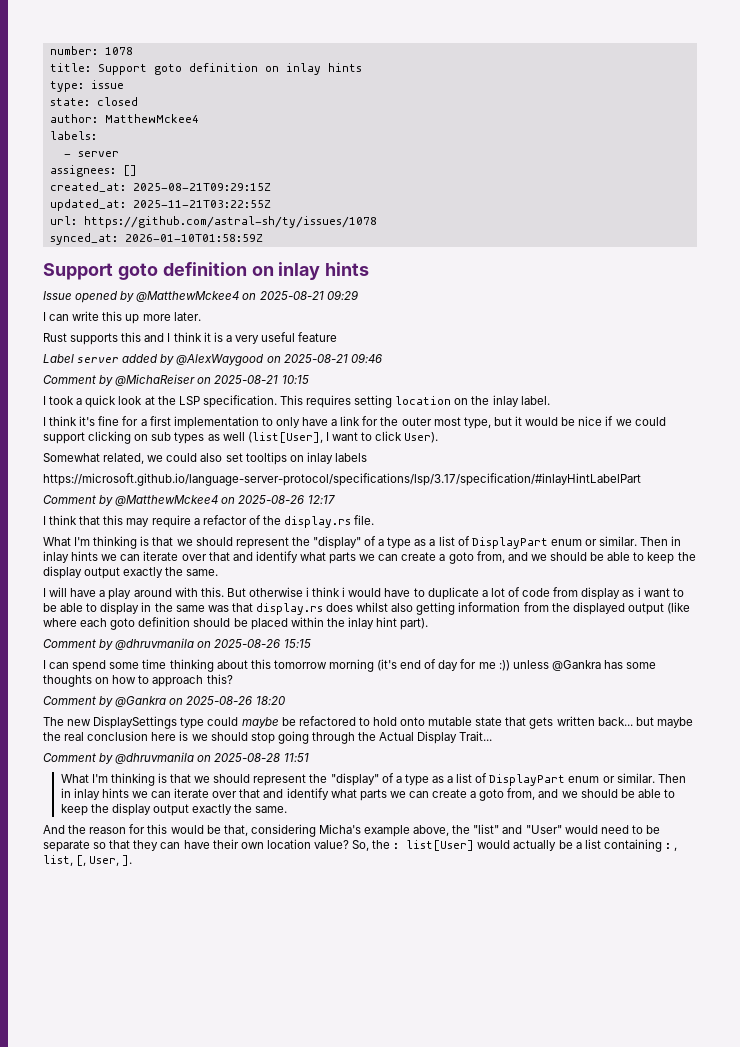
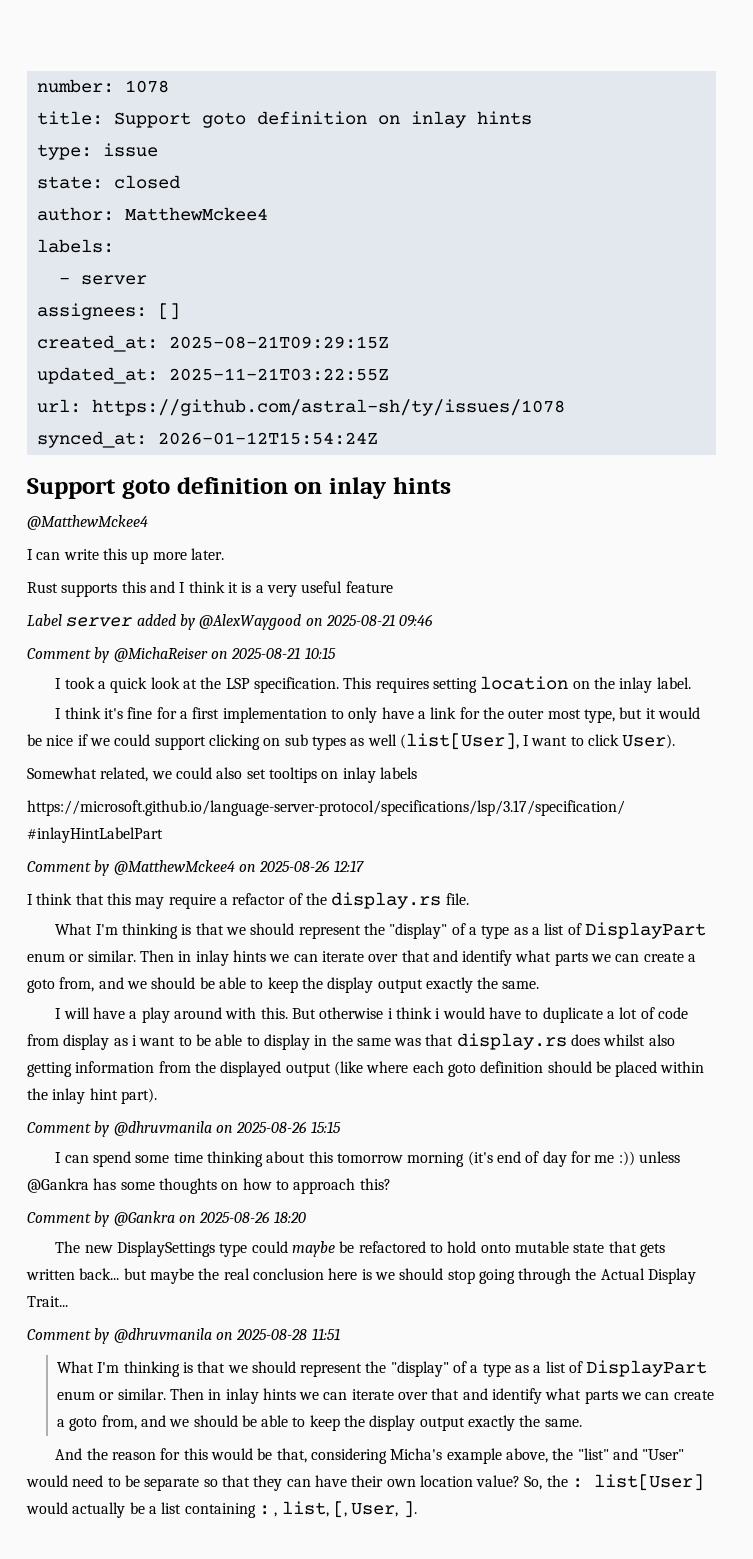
- synced_at: 2026-01-10T01:58:59Z
+ synced_at: 2026-01-12T15:54:24Z
  Support goto definition on inlay hints
- Issue opened by @MatthewMckee4 on 2025-08-21 09:29
+ @MatthewMckee4

